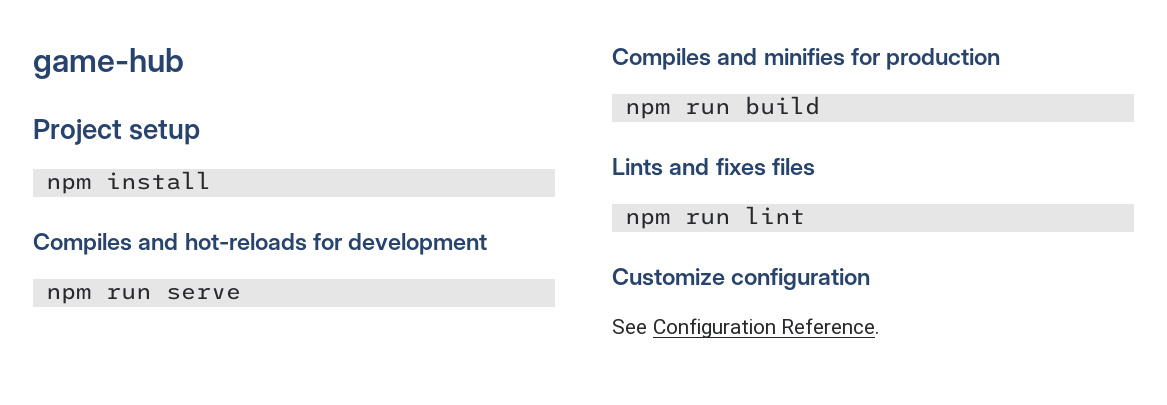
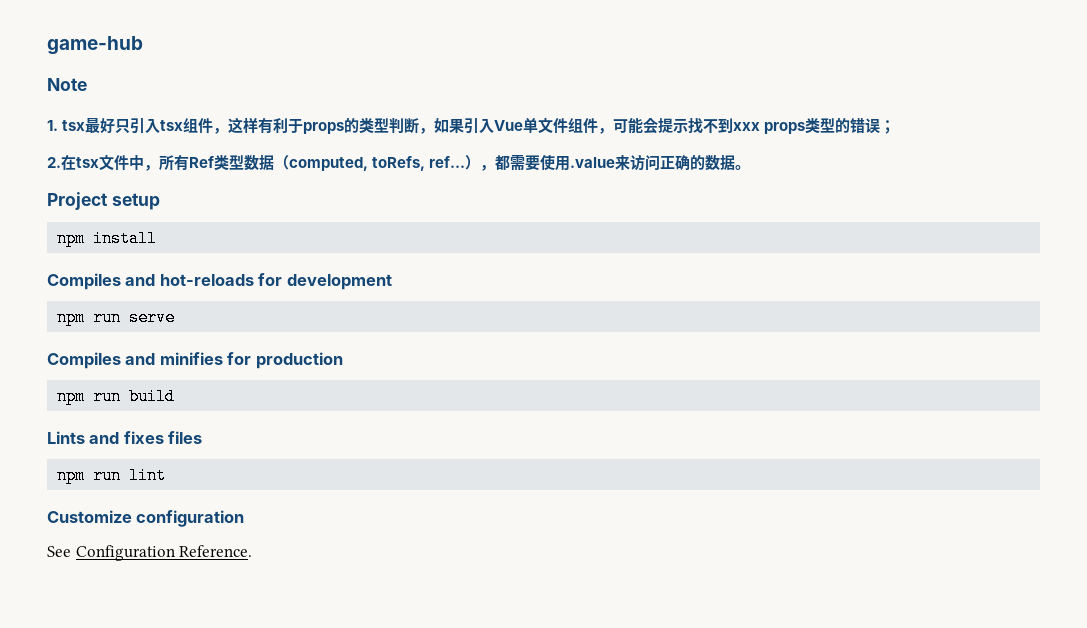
+ Note
+ 1. tsx最好只引入tsx组件，这样有利于props的类型判断，如果引入Vue单文件组件，可能会提示找不到xxx props类型的错误；
+ 2.在tsx文件中，所有Ref类型数据（computed, toRefs, ref...），都需要使用.value来访问正确的数据。

